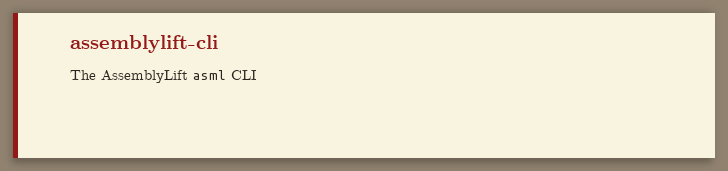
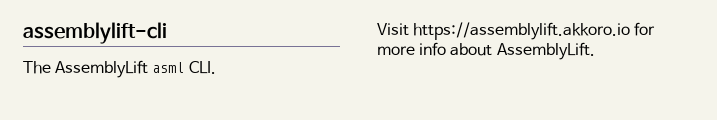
- The AssemblyLift asml CLI
+ The AssemblyLift asml CLI.
+ Visit https://assemblylift.akkoro.io for more info about AssemblyLift.

